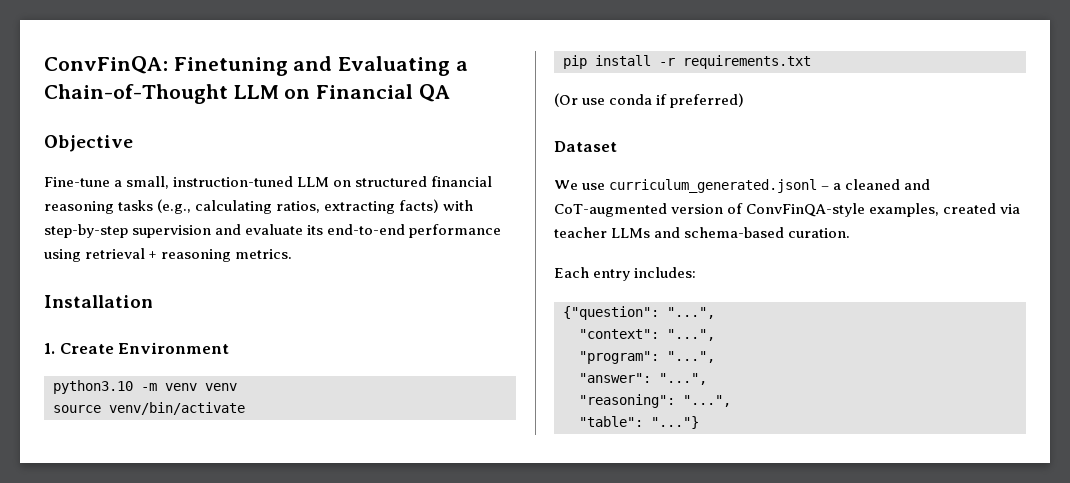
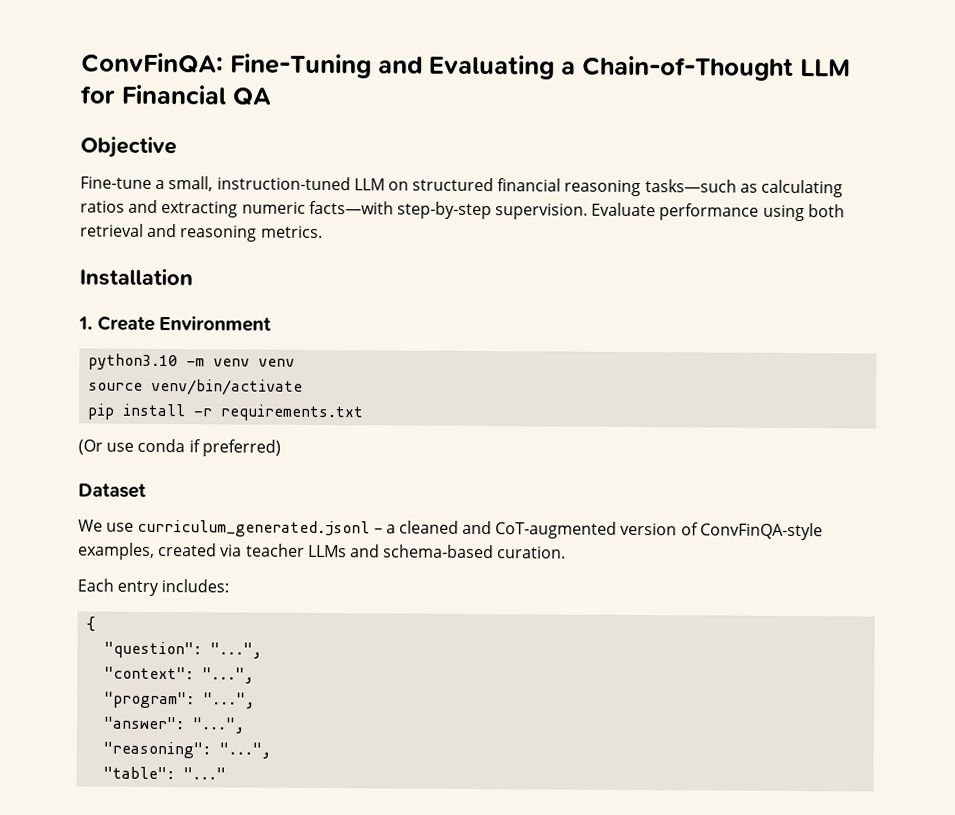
- ConvFinQA: Finetuning and Evaluating a Chain-of-Thought LLM on Financial QA
+ ConvFinQA: Fine-Tuning and Evaluating a Chain-of-Thought LLM for Financial QA
- Fine-tune a small, instruction-tuned LLM on structured financial reasoning tasks (e.g., calculating ratios, extracting facts) with step-by-step supervision and evaluate its end-to-end performance using retrieval + reasoning metrics.
+ Fine-tune a small, instruction-tuned LLM on structured financial reasoning tasks—such as calculating ratios and extracting numeric facts—with step-by-step supervision. Evaluate performance using both retrieval and reasoning metrics.
- {"question": "...",
+ {
+ "question": "...",
- "table": "..."}
+ "table": "..."

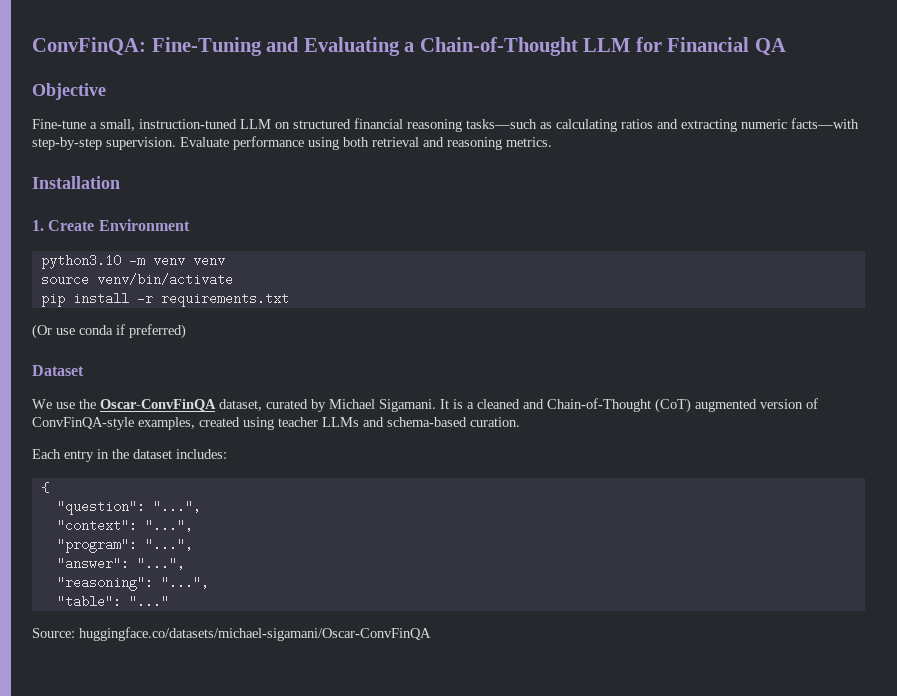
- We use curriculum_generated.jsonl – a cleaned and CoT-augmented version of ConvFinQA-style examples, created via teacher LLMs and schema-based curation.
+ We use the Oscar-ConvFinQA dataset, curated by Michael Sigamani. It is a cleaned and Chain-of-Thought (CoT) augmented version of ConvFinQA-style examples, created using teacher LLMs and schema-based curation.
- Each entry includes:
+ Each entry in the dataset includes:
+ Source: huggingface.co/datasets/michael-sigamani/Oscar-ConvFinQA

